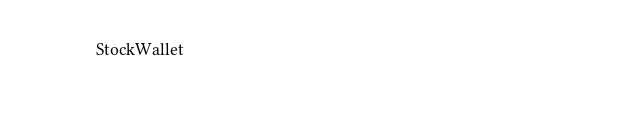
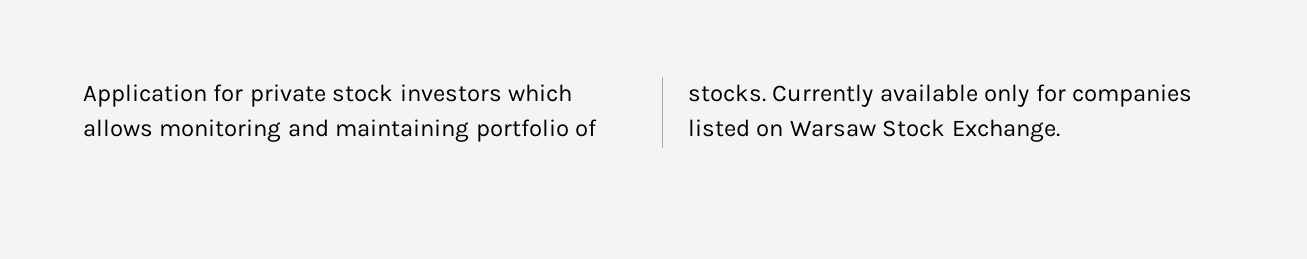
- StockWallet
+ Application for private stock investors which allows monitoring and maintaining portfolio of stocks. Currently available only for companies listed on Warsaw Stock Exchange.

